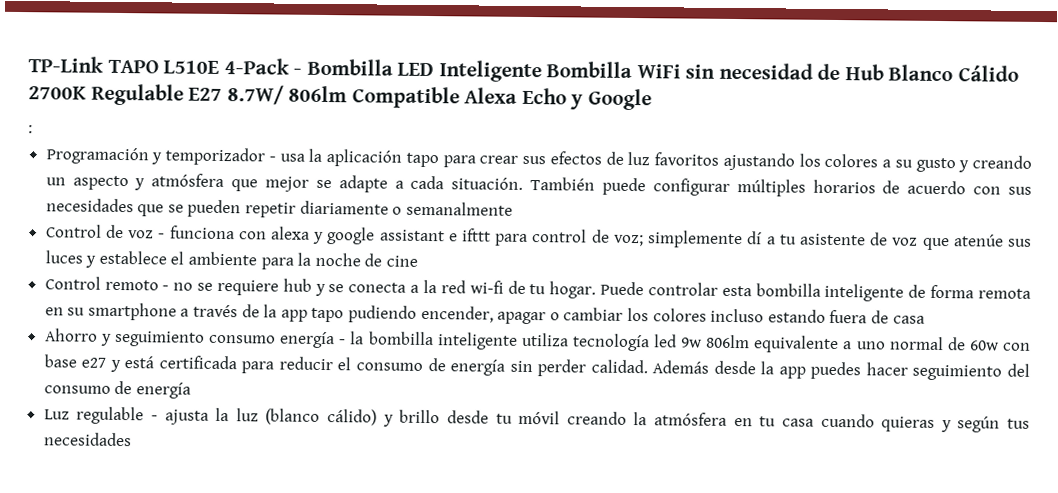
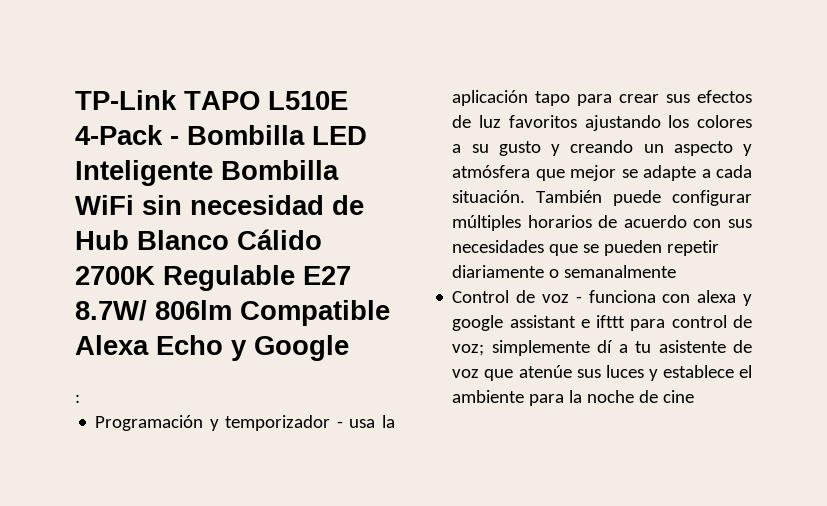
- Control remoto - no se requiere hub y se conecta a la red wi-fi de tu hogar. Puede controlar esta bombilla inteligente de forma remota en su smartphone a través de la app tapo pudiendo encender, apagar o cambiar los colores incluso estando fuera de casa
- Ahorro y seguimiento consumo energía - la bombilla inteligente utiliza tecnología led 9w 806lm equivalente a uno normal de 60w con base e27 y está certificada para reducir el consumo de energía sin perder calidad. Además desde la app puedes hacer seguimiento del consumo de energía
- Luz regulable - ajusta la luz (blanco cálido) y brillo desde tu móvil creando la atmósfera en tu casa cuando quieras y según tus necesidades

